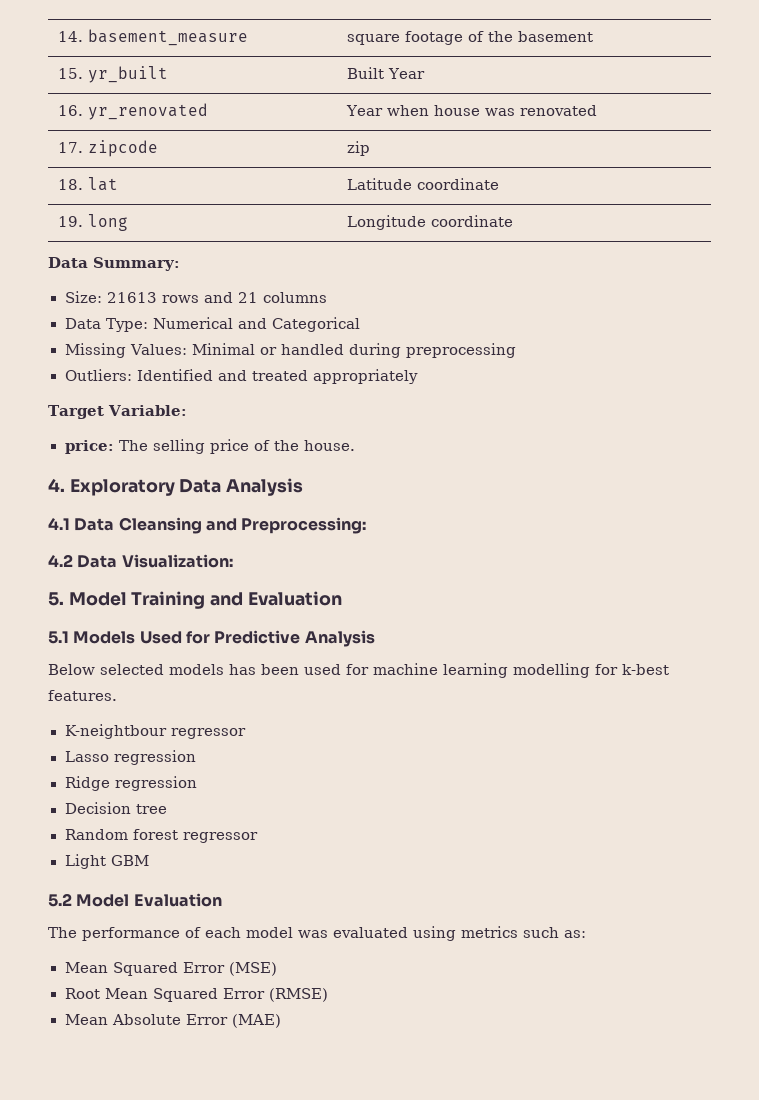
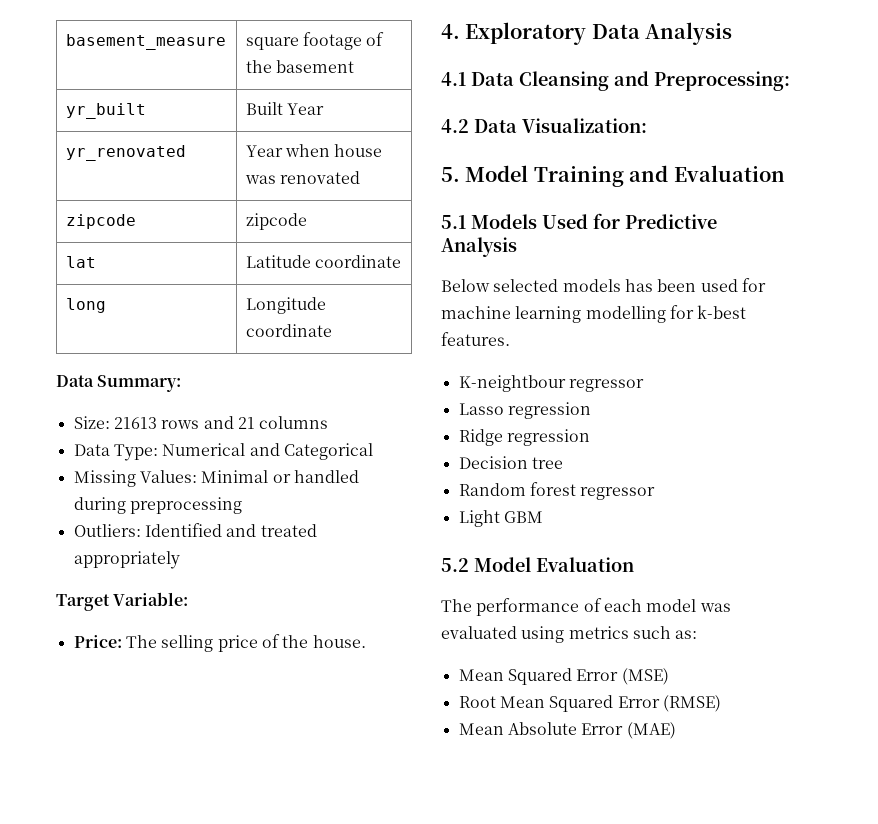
- 14. basement_measure | square footage of the basement
+ basement_measure | square footage of the basement
- 15. yr_built | Built Year
+ yr_built | Built Year
- 16. yr_renovated | Year when house was renovated
+ yr_renovated | Year when house was renovated
- 17. zipcode | zip
- 18. lat | Latitude coordinate
+ zipcode | zipcode
+ lat | Latitude coordinate
- 19. long | Longitude coordinate
+ long | Longitude coordinate
- price: The selling price of the house.
+ Price: The selling price of the house.

